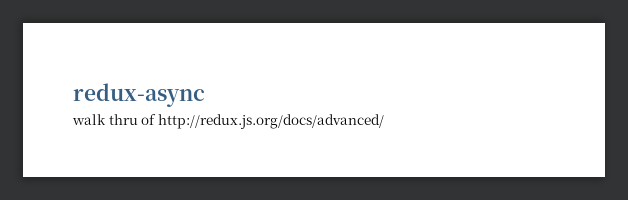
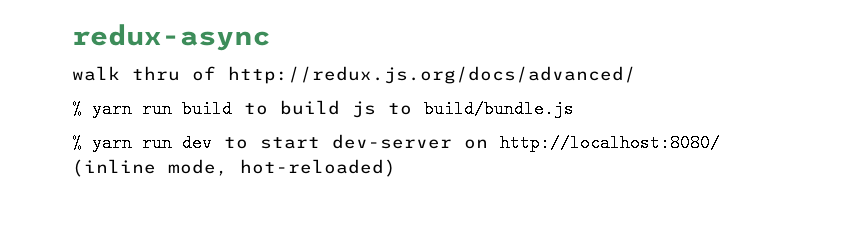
+ % yarn run build to build js to build/bundle.js
+ % yarn run dev to start dev-server on http://localhost:8080/ (inline mode, hot-reloaded)

